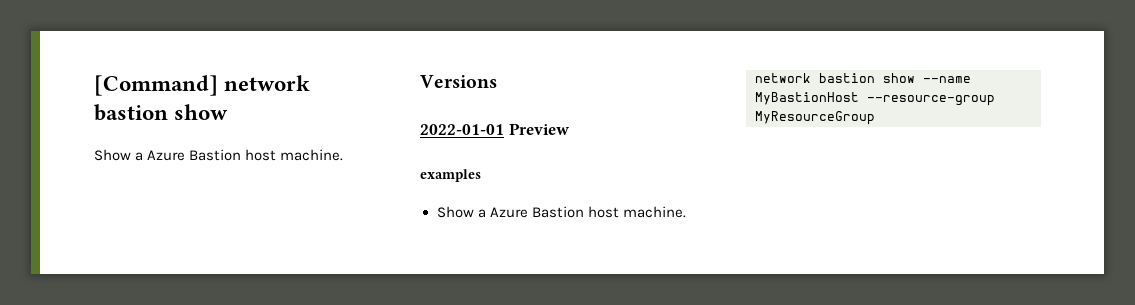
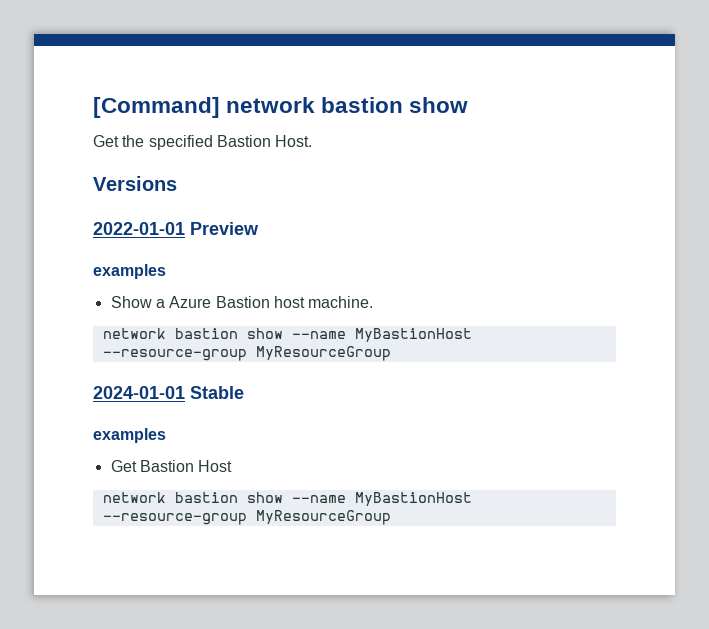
  [Command] network bastion show
- Show a Azure Bastion host machine.
+ Get the specified Bastion Host.
+ 2024-01-01 Stable
+ examples
+ Get Bastion Host
+ network bastion show --name MyBastionHost --resource-group MyResourceGroup

